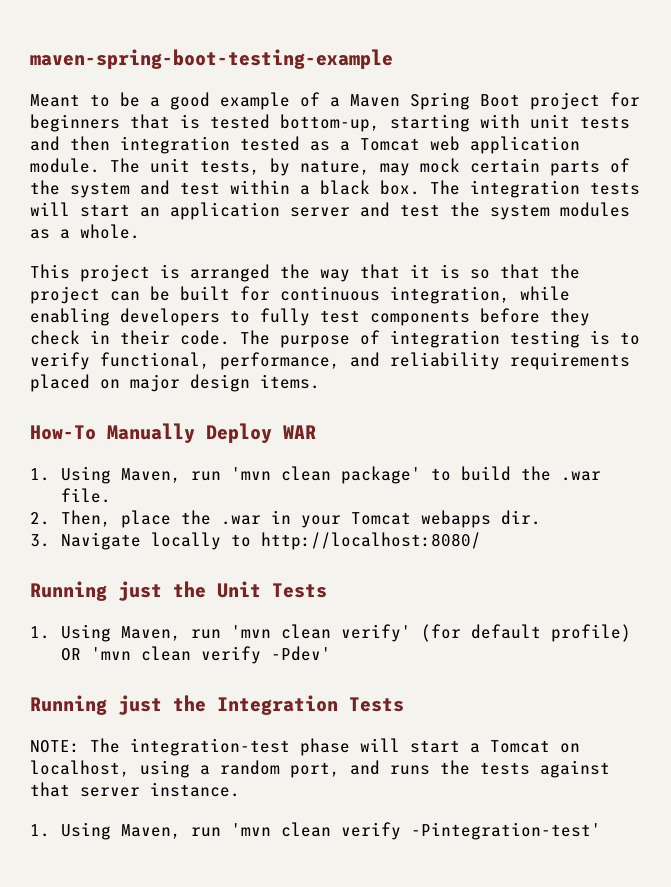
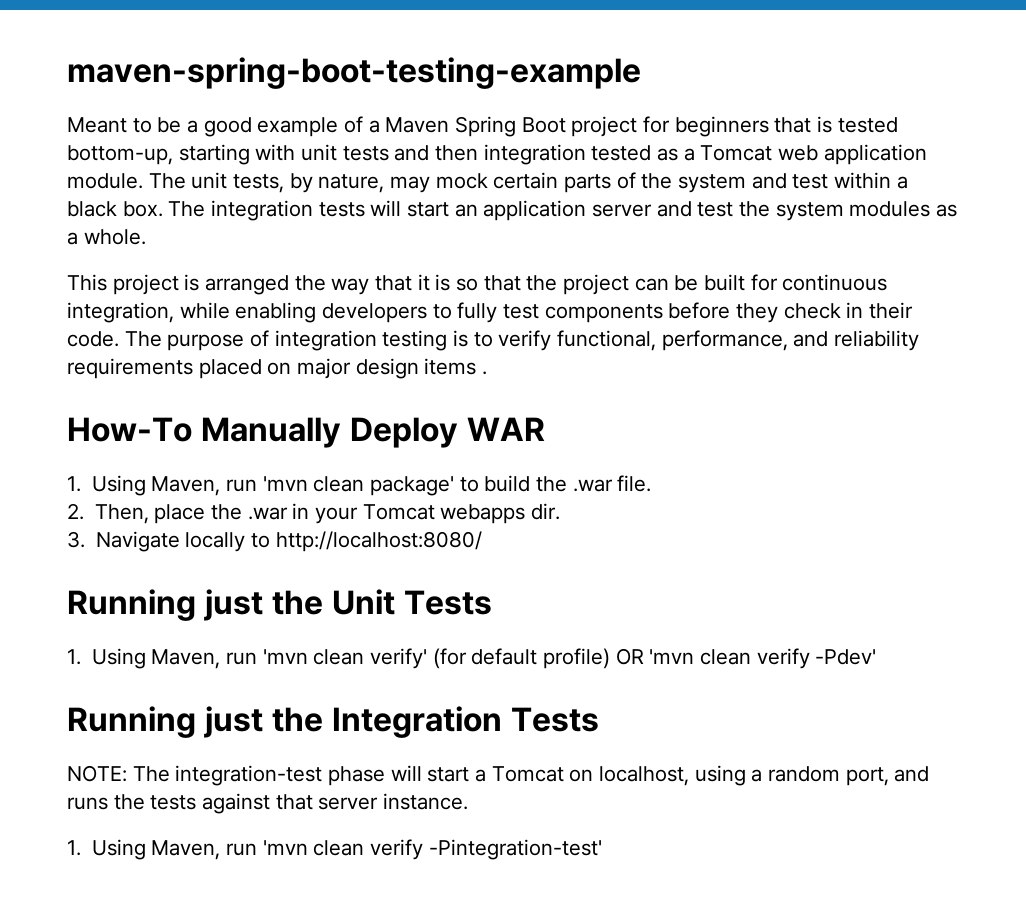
- The purpose of integration testing is to verify functional, performance, and reliability requirements placed on major design items.
+ The purpose of integration testing is to verify functional, performance, and reliability requirements placed on major design items .

